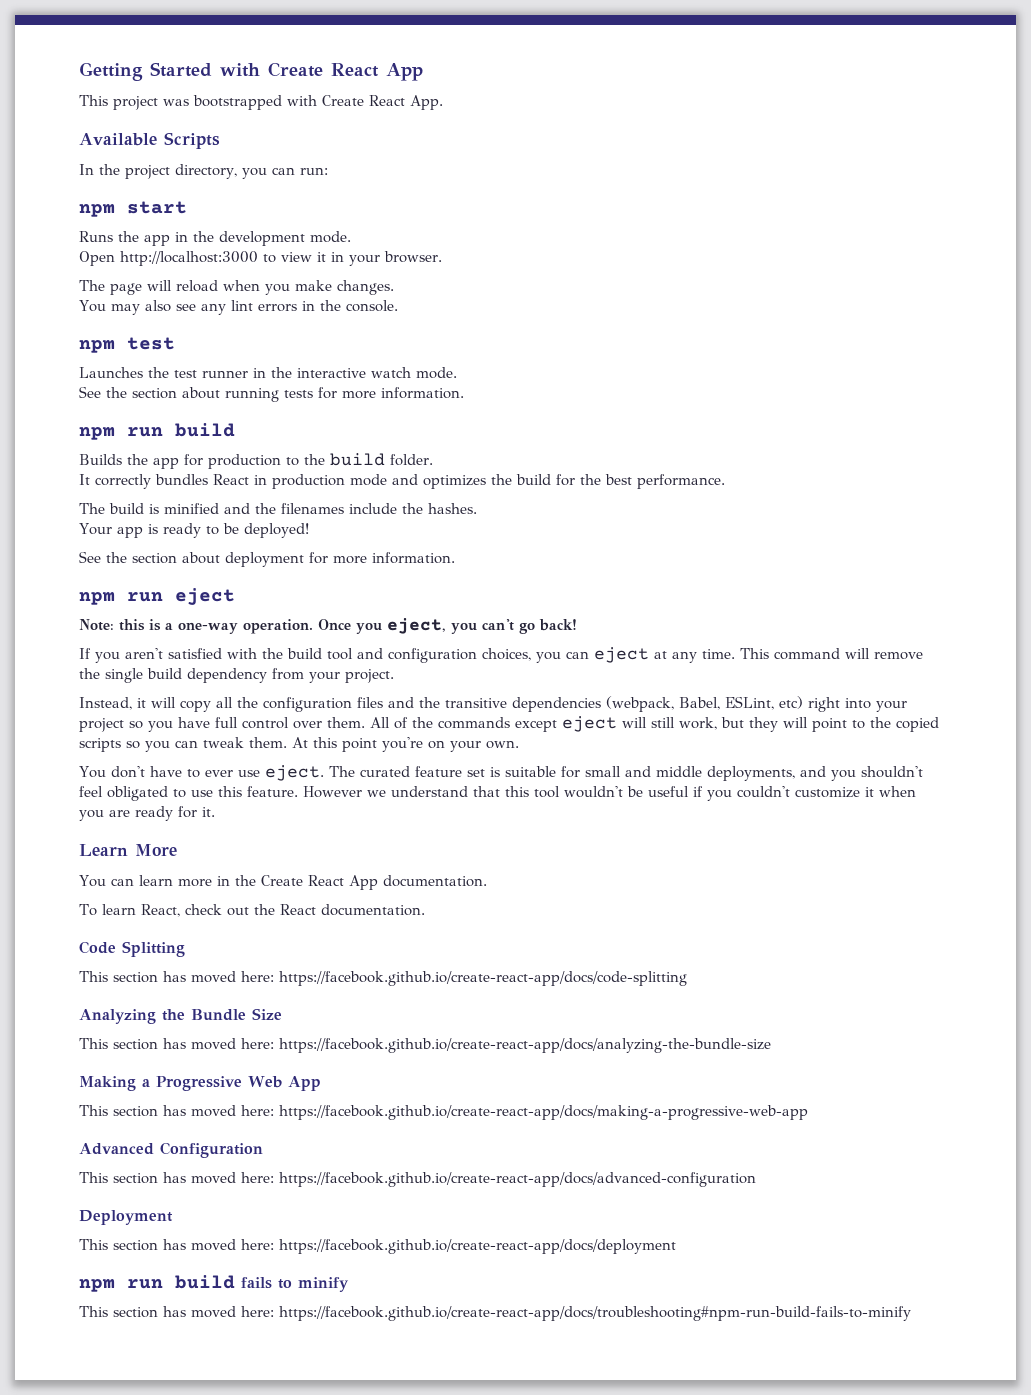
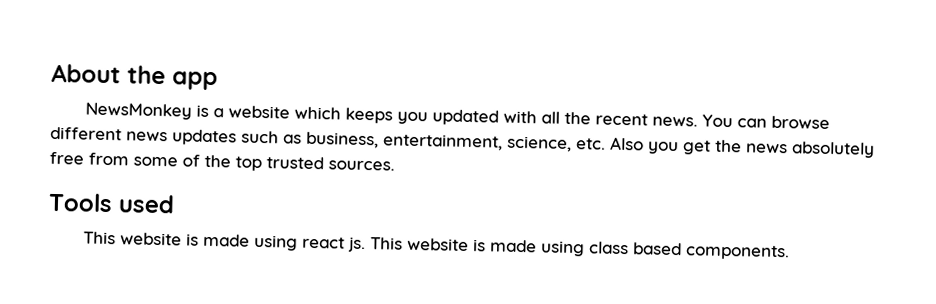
- Getting Started with Create React App
- This project was bootstrapped with Create React App.
- Available Scripts
- In the project directory, you can run:
- npm start
- Runs the app in the development mode.
- Open http://localhost:3000 to view it in your browser.
- The page will reload when you make changes.
- You may also see any lint errors in the console.
- npm test
- Launches the test runner in the interactive watch mode.
- See the section about running tests for more information.
- npm run build
- Builds the app for production to the build folder.
- It correctly bundles React in production mode and optimizes the build for the best performance.
- The build is minified and the filenames include the hashes.
- Your app is ready to be deployed!
- See the section about deployment for more information.
- npm run eject
- Note: this is a one-way operation. Once you eject, you can't go back!
- If you aren't satisfied with the build tool and configuration choices, you can eject at any time. This command will remove the single build dependency from your project.
- Instead, it will copy all the configuration files and the transitive dependencies (webpack, Babel, ESLint, etc) right into your project so you have full control over them. All of the commands except eject will still work, but they will point to the copied scripts so you can tweak them. At this point you're on your own.
- You don't have to ever use eject. The curated feature set is suitable for small and middle deployments, and you shouldn't feel obligated to use this feature. However we understand that this tool wouldn't be useful if you couldn't customize it when you are ready for it.
- Learn More
- You can learn more in the Create React App documentation.
- To learn React, check out the React documentation.
- Code Splitting
- This section has moved here: https://facebook.github.io/create-react-app/docs/code-splitting
- Analyzing the Bundle Size
- This section has moved here: https://facebook.github.io/create-react-app/docs/analyzing-the-bundle-size
- Making a Progressive Web App
- This section has moved here: https://facebook.github.io/create-react-app/docs/making-a-progressive-web-app
- Advanced Configuration
- This section has moved here: https://facebook.github.io/create-react-app/docs/advanced-configuration
- Deployment
- This section has moved here: https://facebook.github.io/create-react-app/docs/deployment
- npm run build fails to minify
- This section has moved here: https://facebook.github.io/create-react-app/docs/troubleshooting#npm-run-build-fails-to-minify
+ About the app
+ NewsMonkey is a website which keeps you updated with all the recent news. You can browse different news updates such as business, entertainment, science, etc. Also you get the news absolutely free from some of the top trusted sources.
+ Tools used
+ This website is made using react js. This website is made using class based components.

